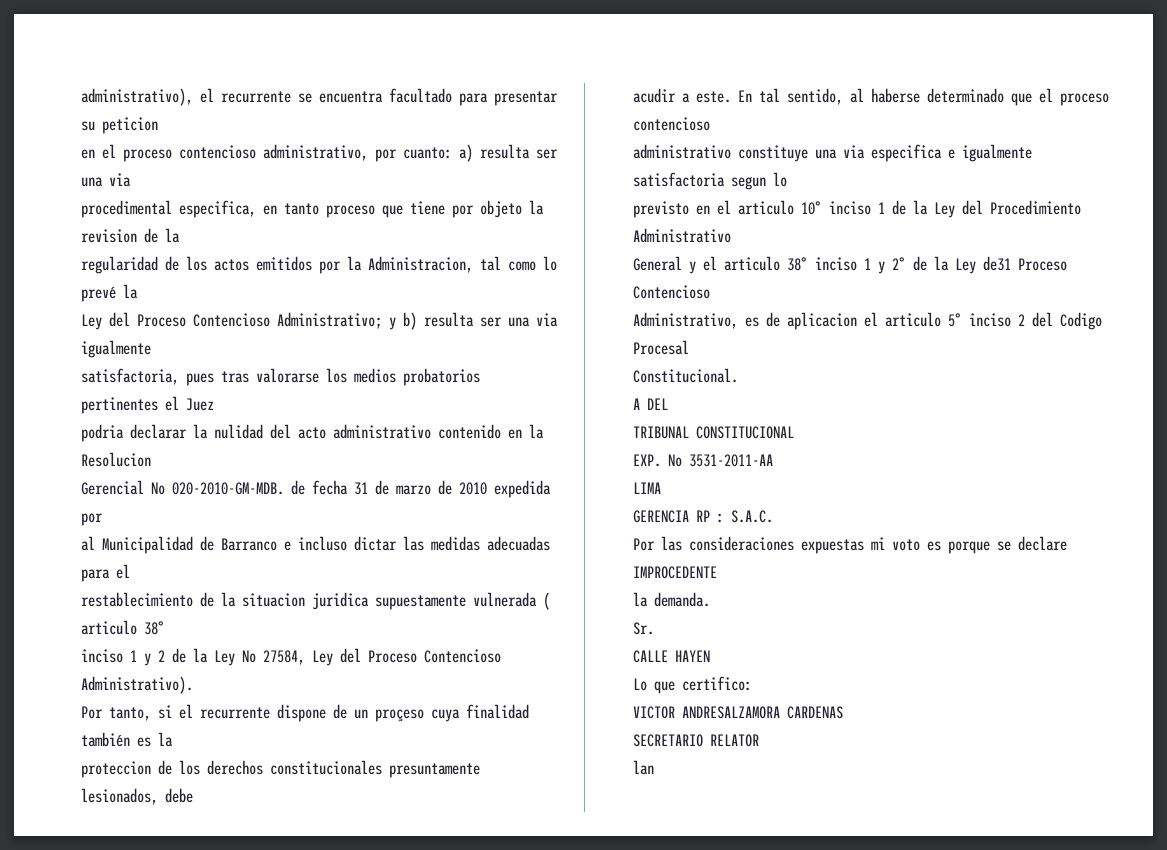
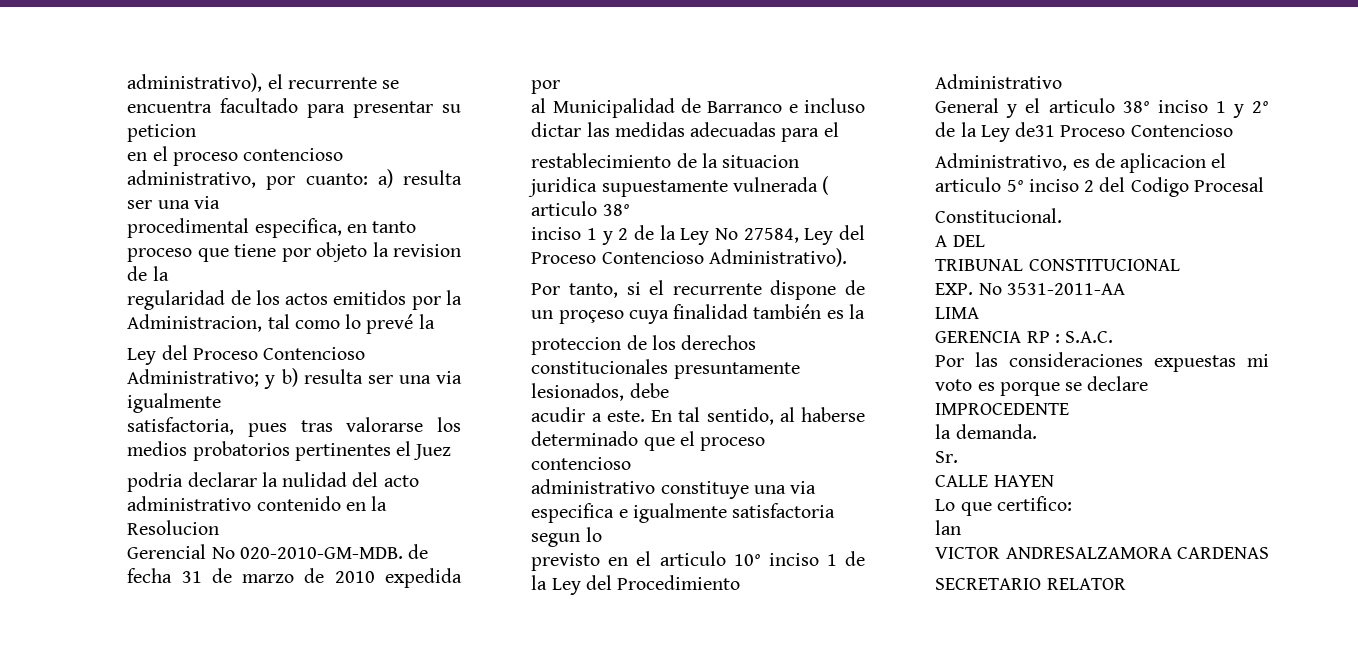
+ lan
- lan

